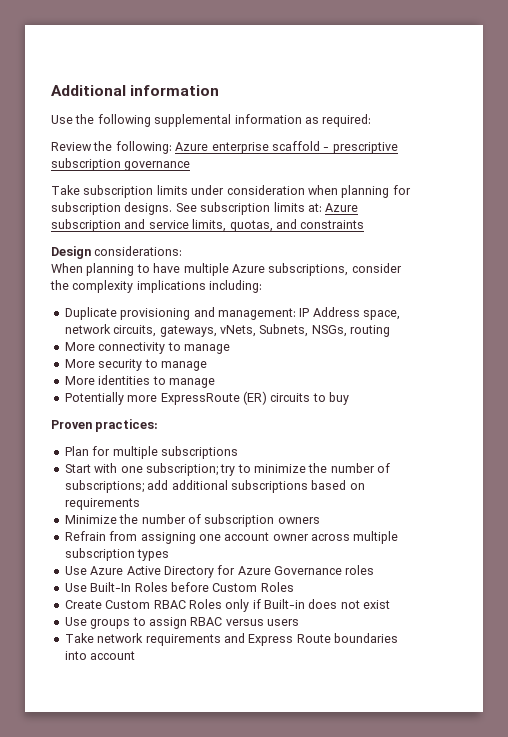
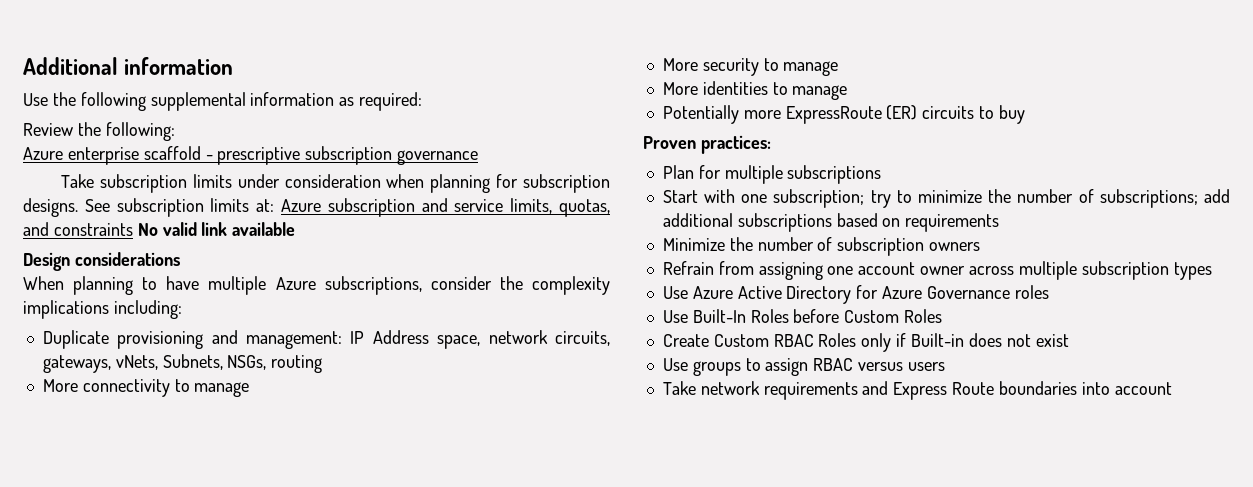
- Review the following: Azure enterprise scaffold - prescriptive subscription governance
+ Review the following:
+ Azure enterprise scaffold - prescriptive subscription governance
- See subscription limits at: Azure subscription and service limits, quotas, and constraints
+ See subscription limits at: Azure subscription and service limits, quotas, and constraints No valid link available
- Design considerations:
+ Design considerations

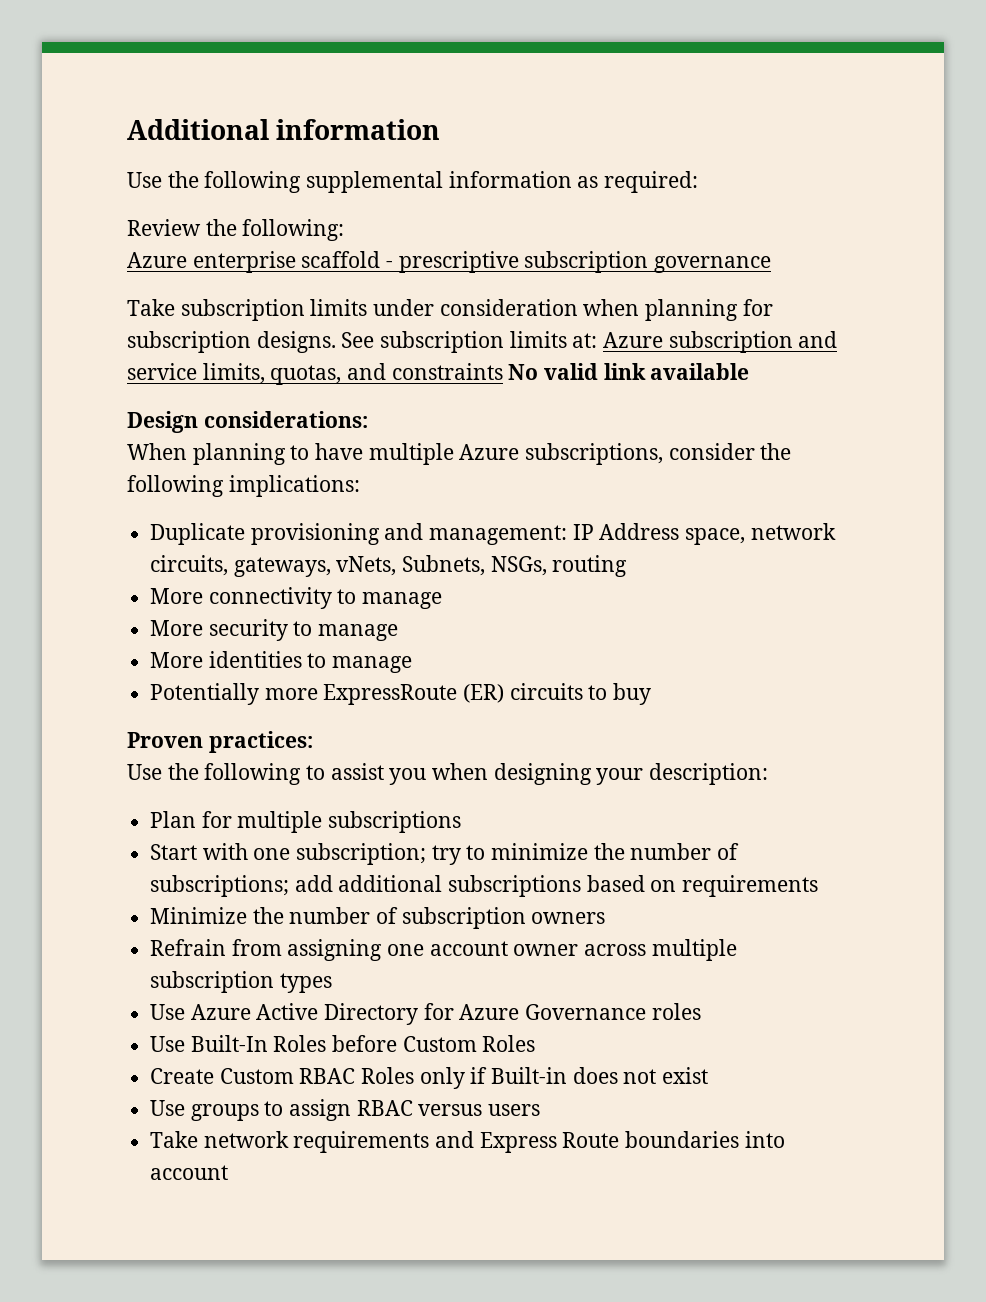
- Design considerations
+ Design considerations:
- When planning to have multiple Azure subscriptions, consider the complexity implications including:
+ When planning to have multiple Azure subscriptions, consider the following implications:
+ Use the following to assist you when designing your description:

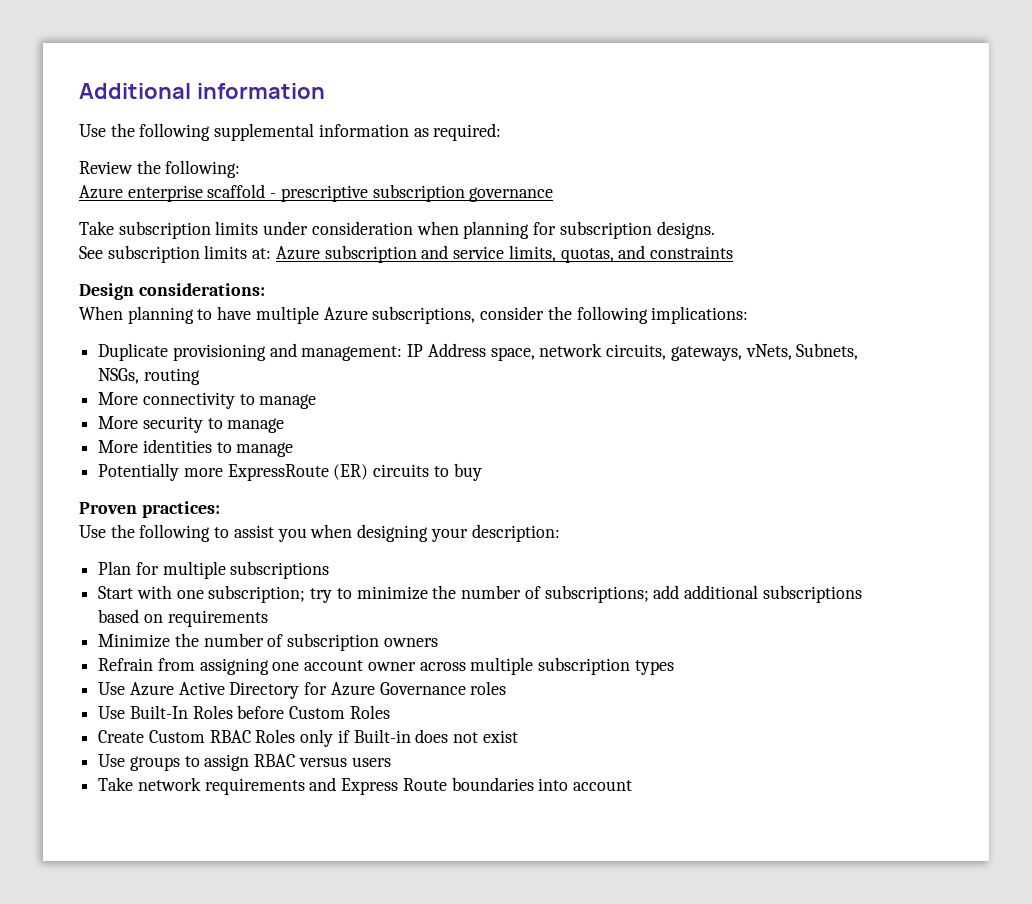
- Take subscription limits under consideration when planning for subscription designs. See subscription limits at: Azure subscription and service limits, quotas, and constraints No valid link available
+ Take subscription limits under consideration when planning for subscription designs.
+ See subscription limits at: Azure subscription and service limits, quotas, and constraints

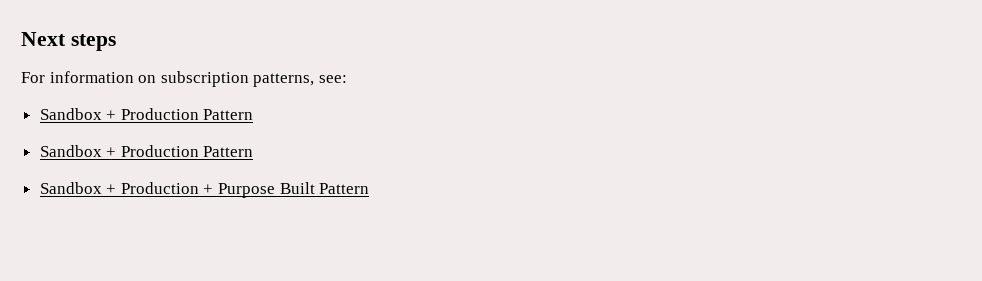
- Additional information
- Use the following supplemental information as required:
- Review the following:
- Azure enterprise scaffold - prescriptive subscription governance
- Take subscription limits under consideration when planning for subscription designs.
- See subscription limits at: Azure subscription and service limits, quotas, and constraints
- Design considerations:
- When planning to have multiple Azure subscriptions, consider the following implications:
- Duplicate provisioning and management: IP Address space, network circuits, gateways, vNets, Subnets, NSGs, routing
- More connectivity to manage
- More security to manage
- More identities to manage
- Potentially more ExpressRoute (ER) circuits to buy
- Proven practices:
- Use the following to assist you when designing your description:
- Plan for multiple subscriptions
- Start with one subscription; try to minimize the number of subscriptions; add additional subscriptions based on requirements
- Minimize the number of subscription owners
- Refrain from assigning one account owner across multiple subscription types
- Use Azure Active Directory for Azure Governance roles
- Use Built-In Roles before Custom Roles
- Create Custom RBAC Roles only if Built-in does not exist
- Use groups to assign RBAC versus users
- Take network requirements and Express Route boundaries into account
+ Next steps
+ For information on subscription patterns, see:
+ Sandbox + Production Pattern
+ Sandbox + Production Pattern
+ Sandbox + Production + Purpose Built Pattern

